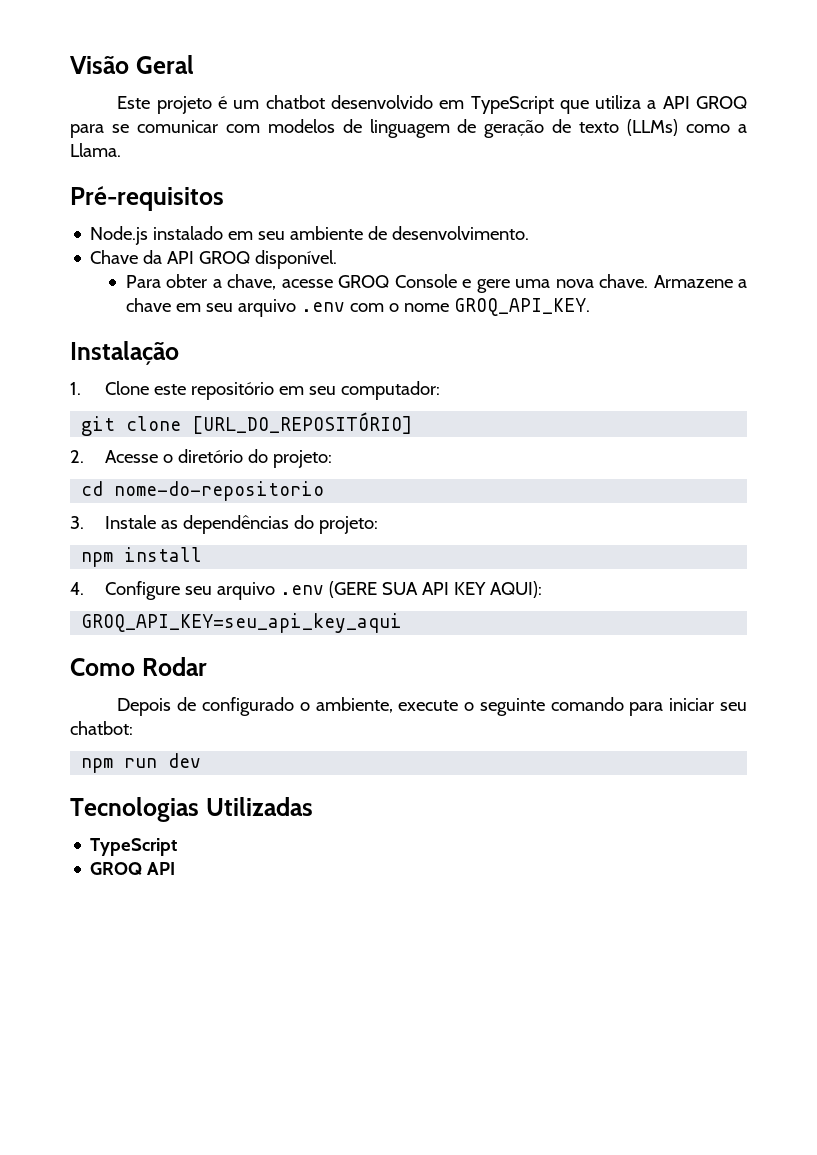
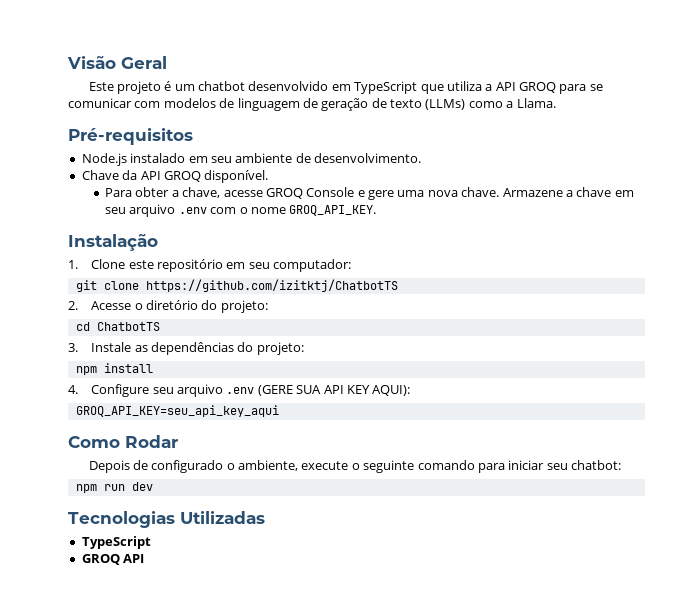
- git clone [URL_DO_REPOSITÓRIO]
+ git clone https://github.com/izitktj/ChatbotTS
- cd nome-do-repositorio
+ cd ChatbotTS

